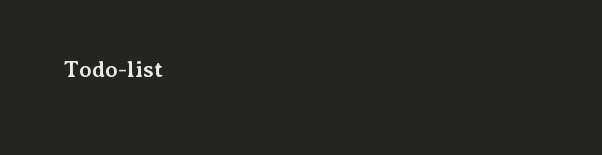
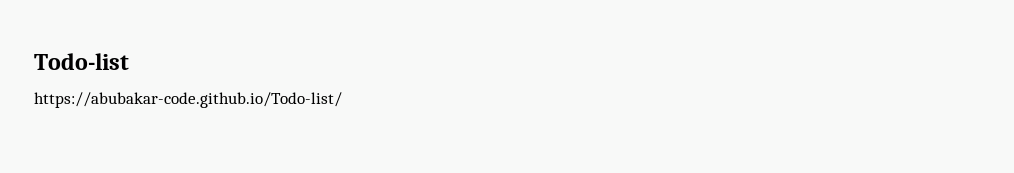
+ https://abubakar-code.github.io/Todo-list/

